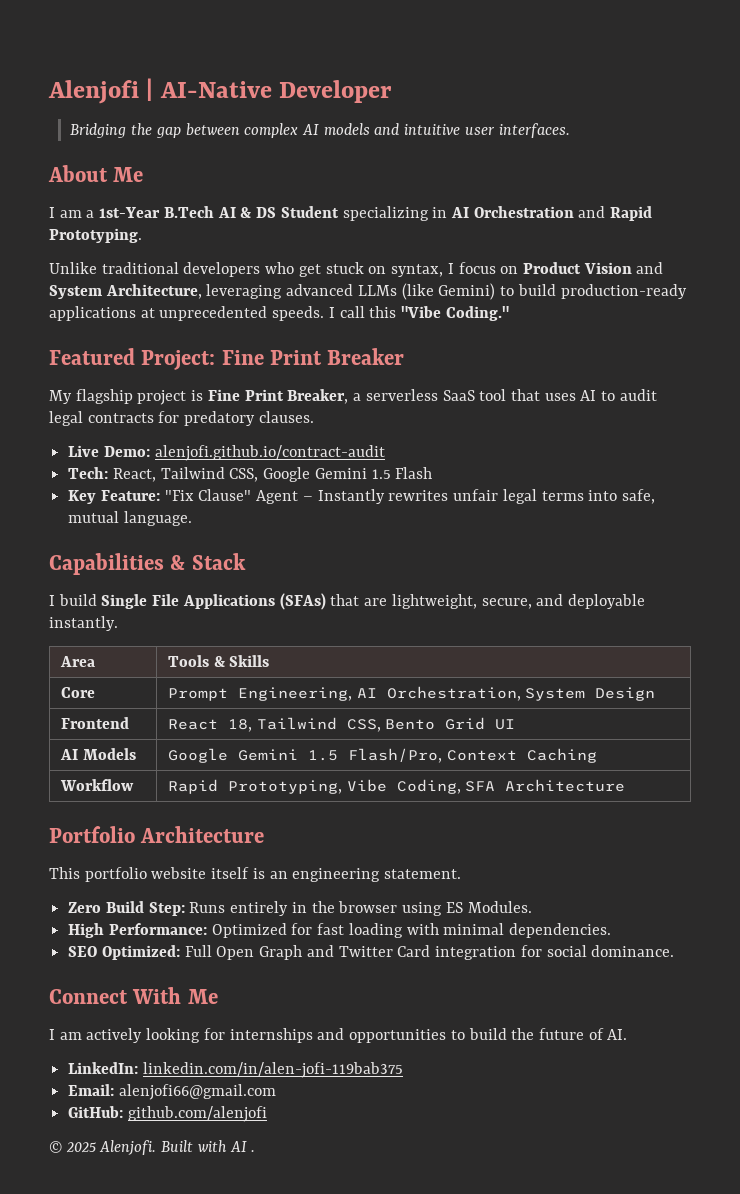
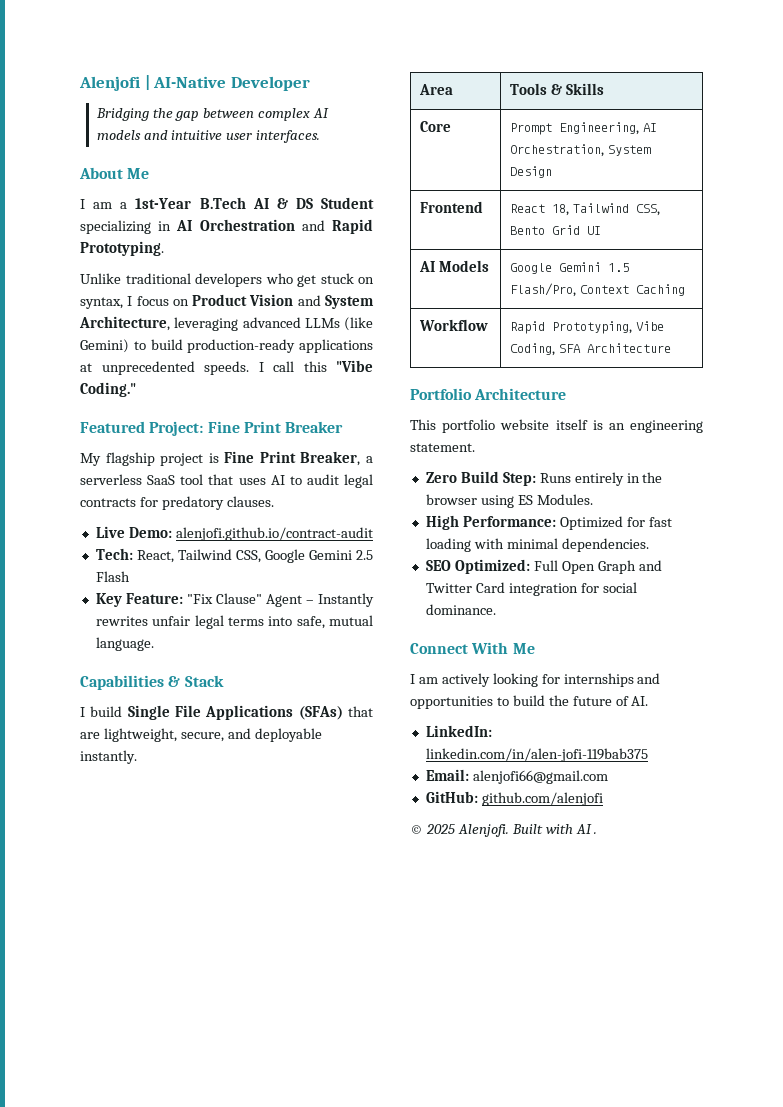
- Tech: React, Tailwind CSS, Google Gemini 1.5 Flash
+ Tech: React, Tailwind CSS, Google Gemini 2.5 Flash

